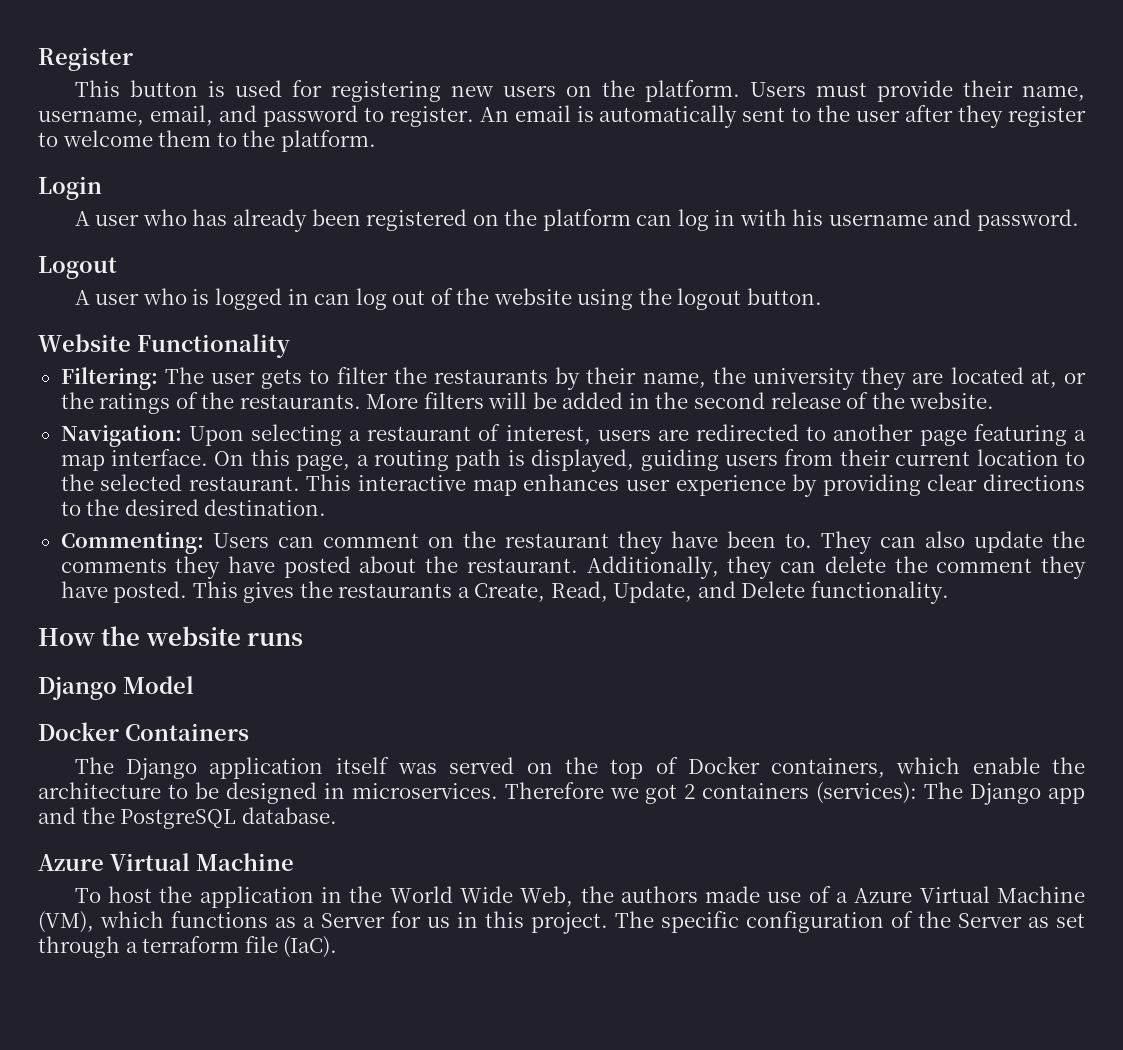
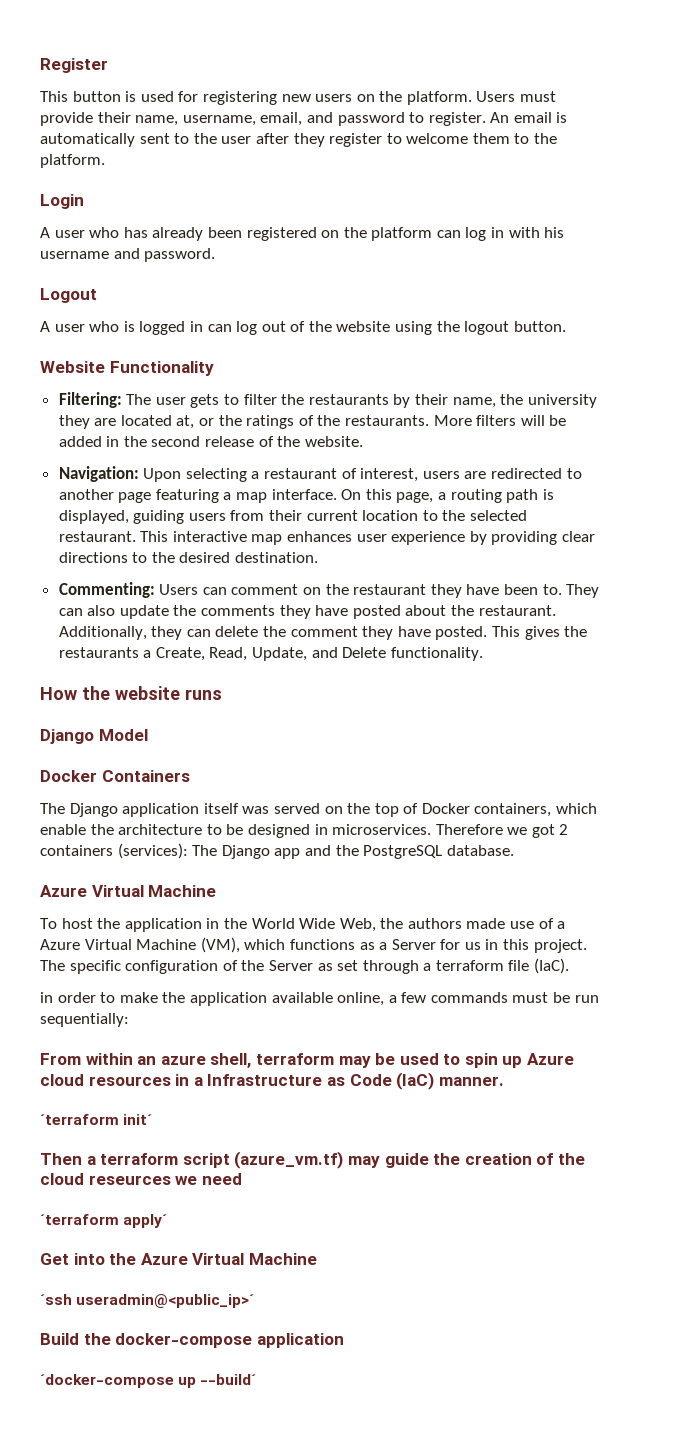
+ in order to make the application available online, a few commands must be run sequentially:
+ From within an azure shell, terraform may be used to spin up Azure cloud resources in a Infrastructure as Code (IaC) manner.
+ ´terraform init´
+ Then a terraform script (azure_vm.tf) may guide the creation of the cloud reseurces we need
+ ´terraform apply´
+ Get into the Azure Virtual Machine
+ ´ssh useradmin@<public_ip>´
+ Build the docker-compose application
+ ´docker-compose up --build´

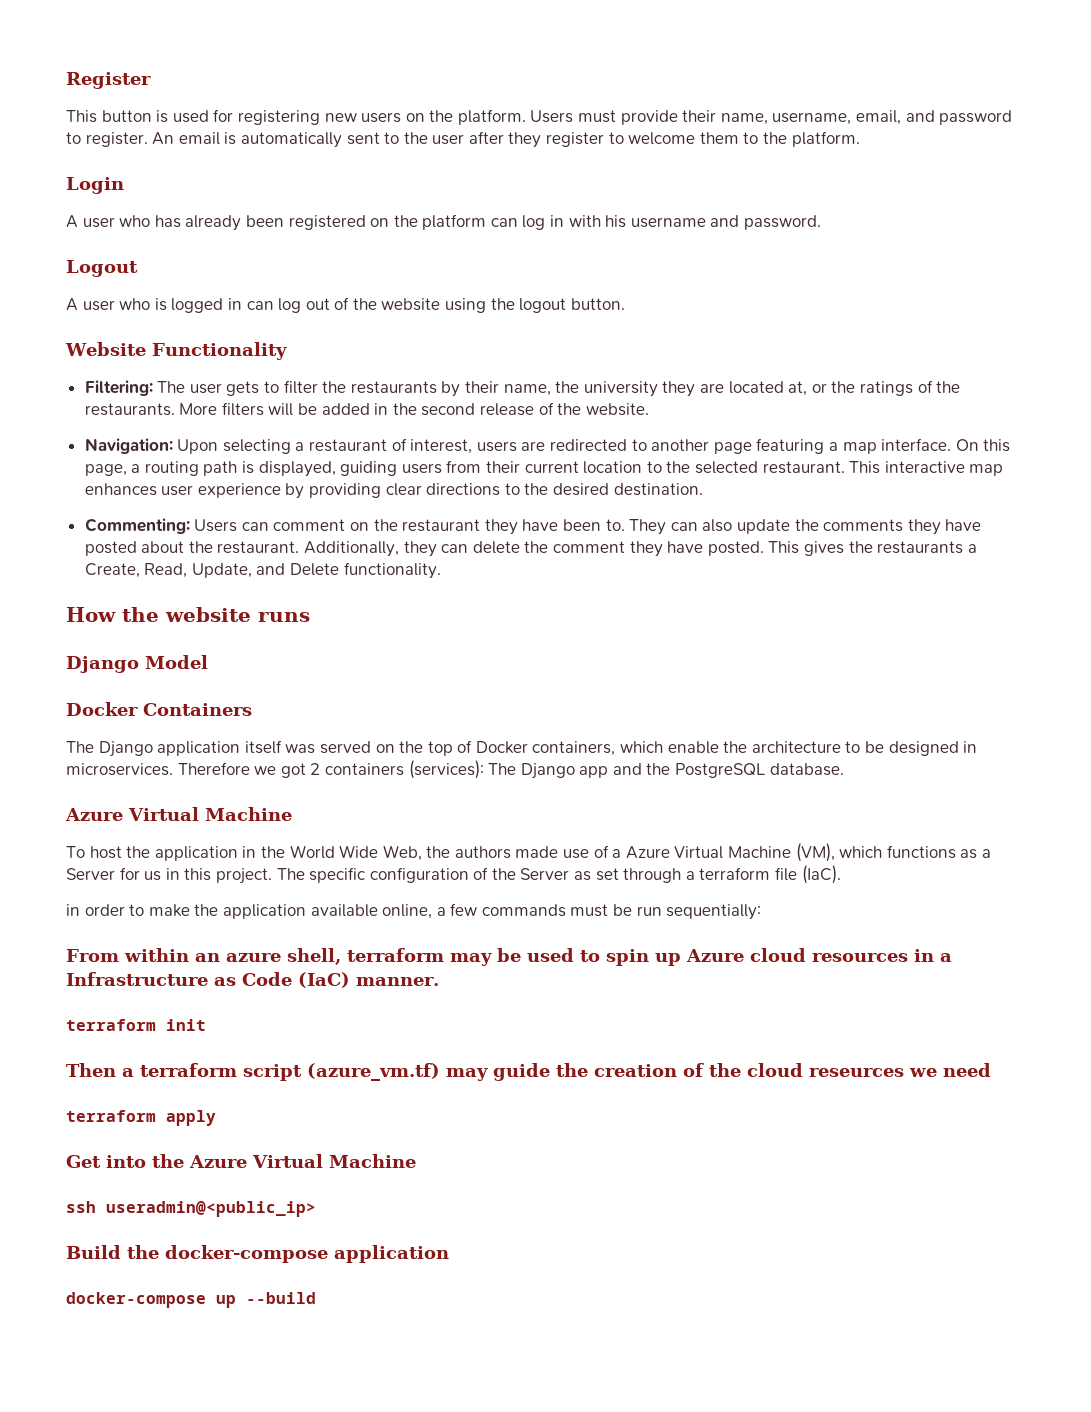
- ´terraform init´
+ terraform init
- ´terraform apply´
+ terraform apply
- ´ssh useradmin@<public_ip>´
+ ssh useradmin@<public_ip>
- ´docker-compose up --build´
+ docker-compose up --build

